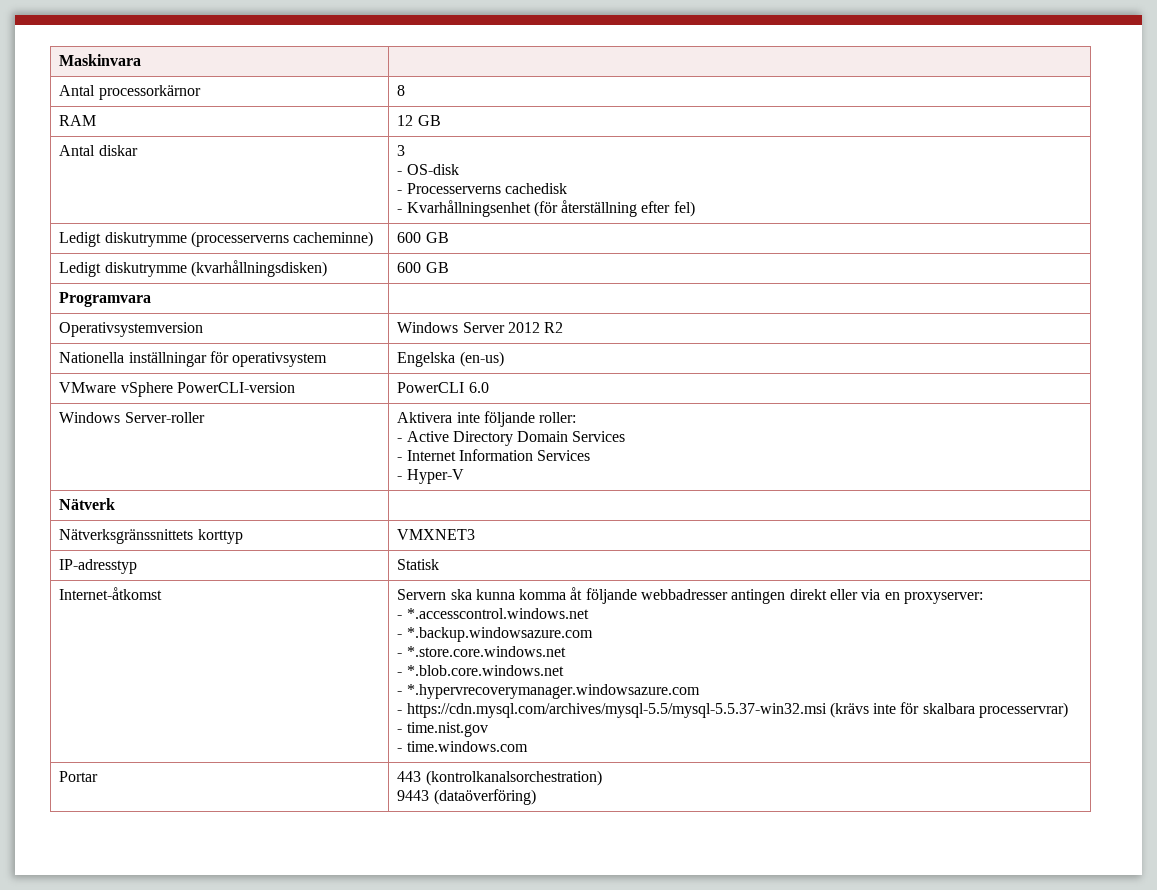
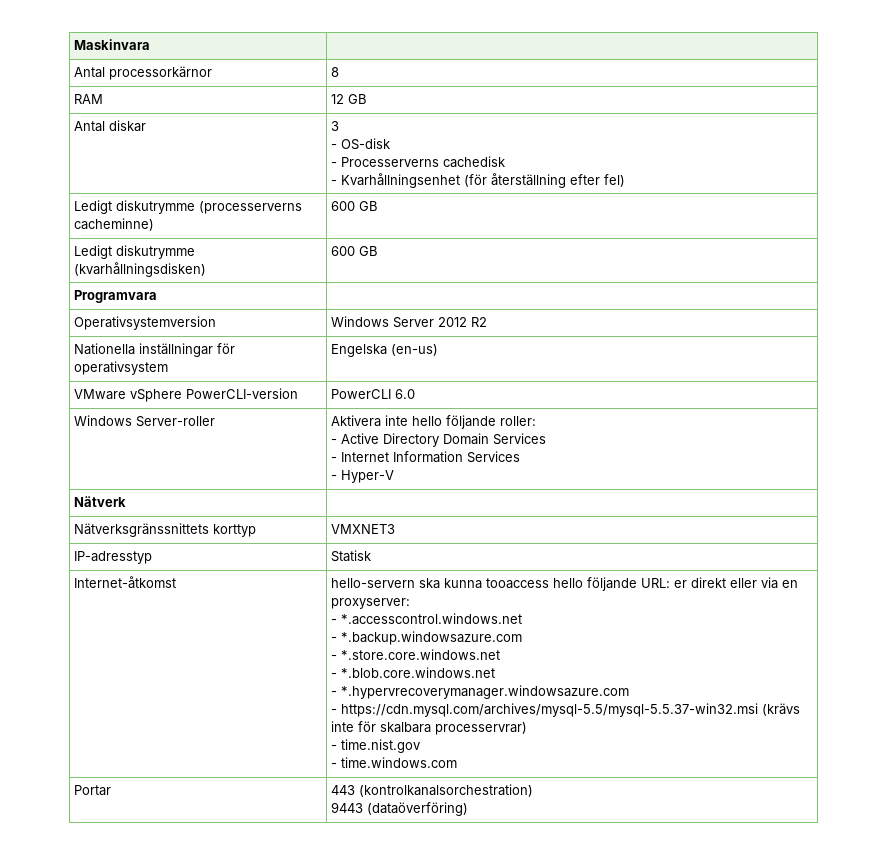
- Windows Server-roller | Aktivera inte följande roller:
+ Windows Server-roller | Aktivera inte hello följande roller:
- Internet-åtkomst | Servern ska kunna komma åt följande webbadresser antingen direkt eller via en proxyserver:
+ Internet-åtkomst | hello-servern ska kunna tooaccess hello följande URL: er direkt eller via en proxyserver:

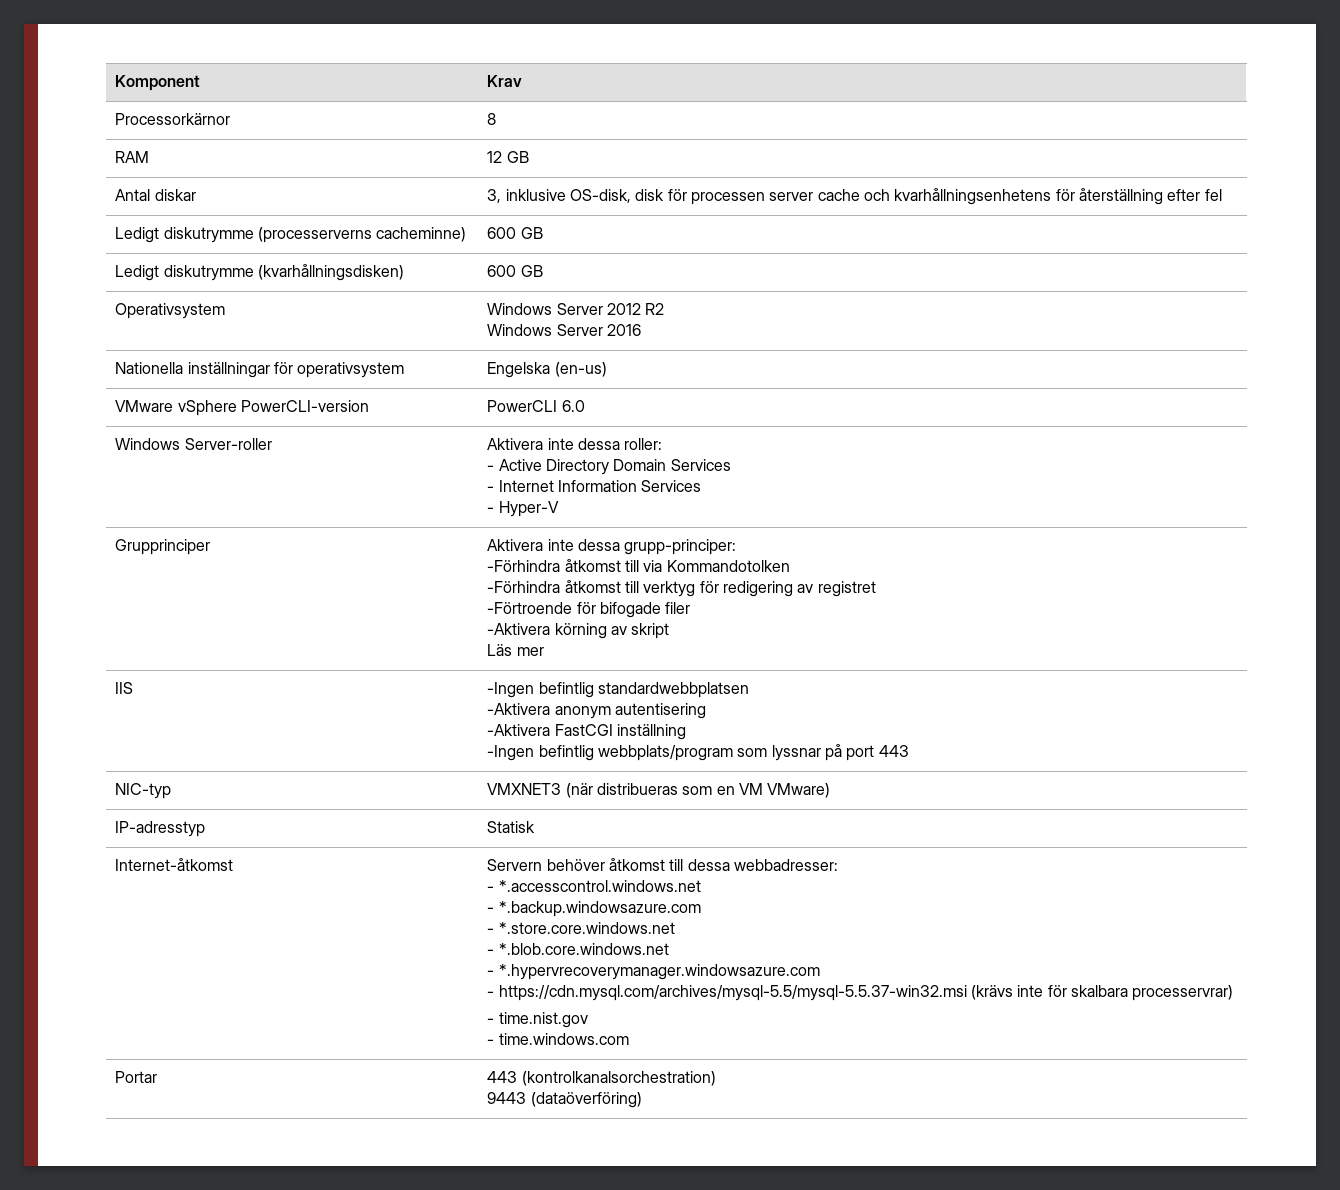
- Maskinvara |
- Antal processorkärnor | 8
+ Komponent | Krav
+ Processorkärnor | 8
- Antal diskar | 3
- - OS-disk
- - Processerverns cachedisk
- - Kvarhållningsenhet (för återställning efter fel)
+ Antal diskar | 3, inklusive OS-disk, disk för processen server cache och kvarhållningsenhetens för återställning efter fel
- Programvara |
- Operativsystemversion | Windows Server 2012 R2
+ Operativsystem | Windows Server 2012 R2
+ Windows Server 2016
- Windows Server-roller | Aktivera inte hello följande roller:
+ Windows Server-roller | Aktivera inte dessa roller:
- Nätverk |
- Nätverksgränssnittets korttyp | VMXNET3
+ Grupprinciper | Aktivera inte dessa grupp-principer:
+ -Förhindra åtkomst till via Kommandotolken
+ -Förhindra åtkomst till verktyg för redigering av registret
+ -Förtroende för bifogade filer
+ -Aktivera körning av skript
+ Läs mer
+ IIS | -Ingen befintlig standardwebbplatsen
+ -Aktivera anonym autentisering
+ -Aktivera FastCGI inställning
+ -Ingen befintlig webbplats/program som lyssnar på port 443
+ NIC-typ | VMXNET3 (när distribueras som en VM VMware)
  IP-adresstyp | Statisk
- Internet-åtkomst | hello-servern ska kunna tooaccess hello följande URL: er direkt eller via en proxyserver:
+ Internet-åtkomst | Servern behöver åtkomst till dessa webbadresser:

